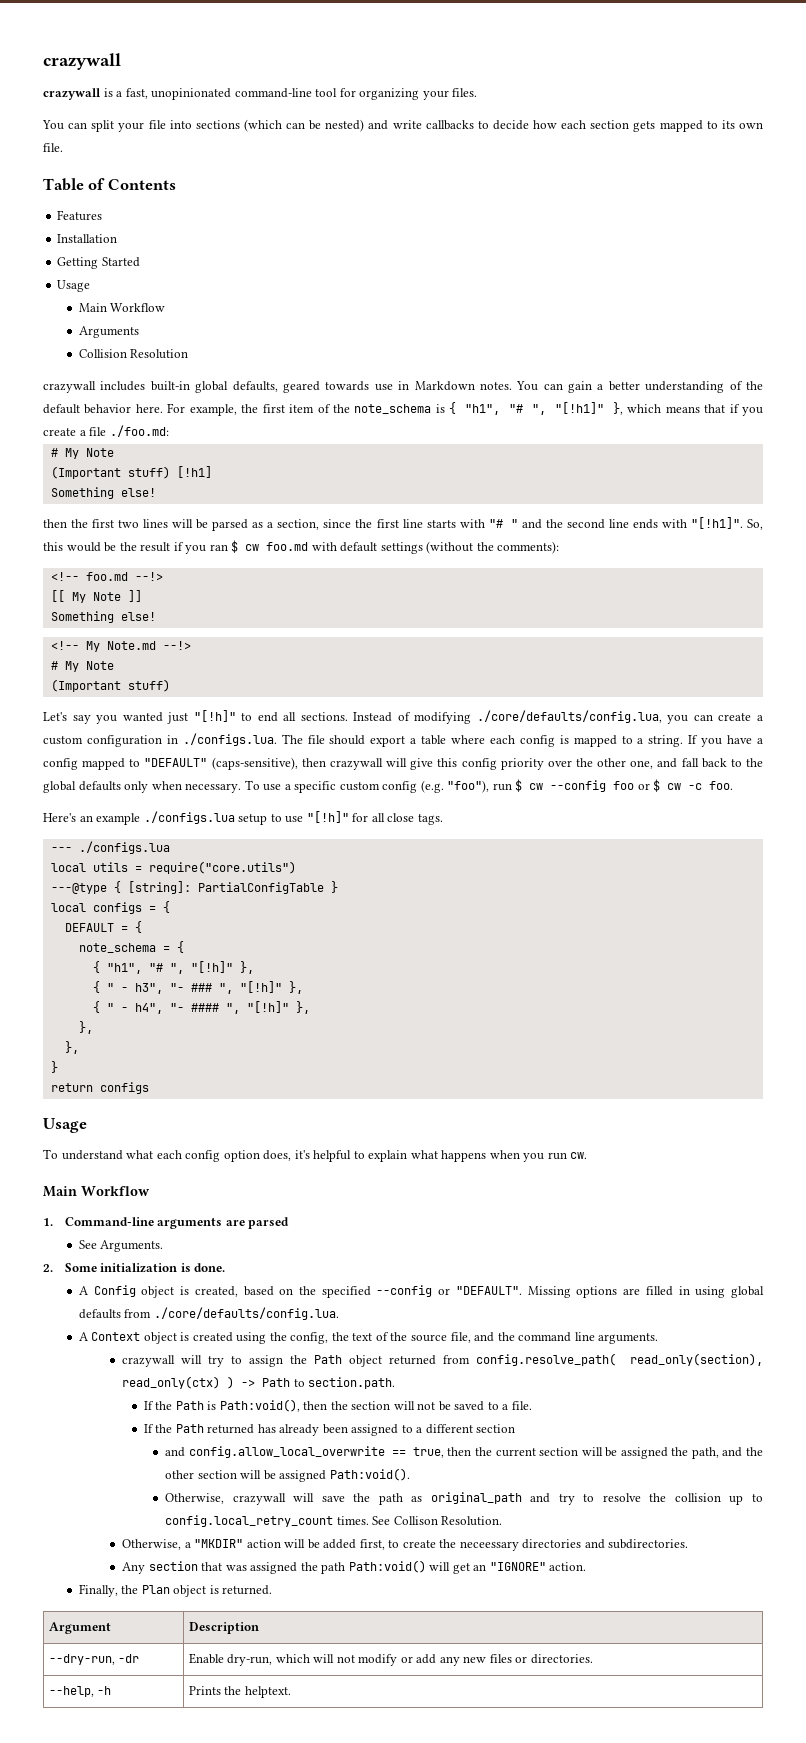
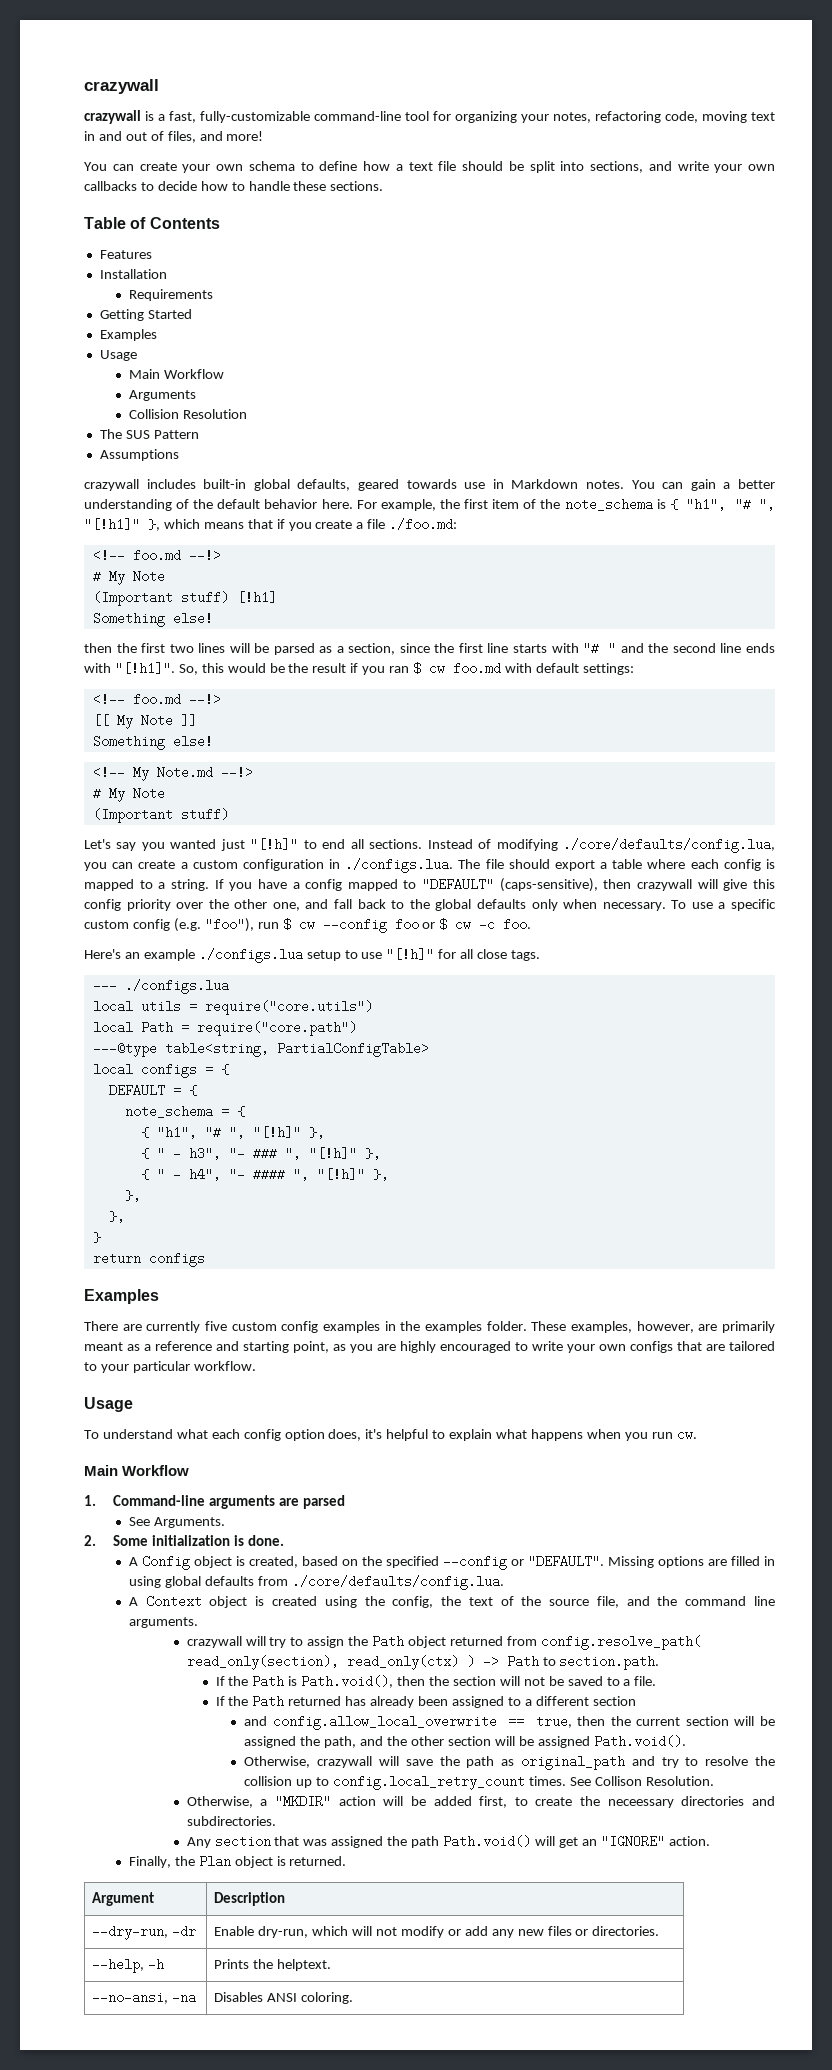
- crazywall is a fast, unopinionated command-line tool for organizing your files.
- You can split your file into sections (which can be nested) and write callbacks to decide how each section gets mapped to its own file.
+ crazywall is a fast, fully-customizable command-line tool for organizing your notes, refactoring code, moving text in and out of files, and more!
+ You can create your own schema to define how a text file should be split into sections, and write your own callbacks to decide how to handle these sections.
+ Requirements
  Getting Started
+ Examples
+ The SUS Pattern
+ Assumptions
  For example, the first item of the note_schema is { "h1", "# ", "[!h1]" }, which means that if you create a file ./foo.md:
+ <!-- foo.md --!>
- So, this would be the result if you ran $ cw foo.md with default settings (without the comments):
+ So, this would be the result if you ran $ cw foo.md with default settings:
- ---@type { [string]: PartialConfigTable }
+ local Path = require("core.path")
+ ---@type table<string, PartialConfigTable>
  return configs
+ Examples
+ There are currently five custom config examples in the examples folder. These examples, however, are primarily meant as a reference and starting point, as you are highly encouraged to write your own configs that are tailored to your particular workflow.
- If the Path is Path:void(), then the section will not be saved to a file.
+ If the Path is Path.void(), then the section will not be saved to a file.
- and config.allow_local_overwrite == true, then the current section will be assigned the path, and the other section will be assigned Path:void().
+ and config.allow_local_overwrite == true, then the current section will be assigned the path, and the other section will be assigned Path.void().
- Any section that was assigned the path Path:void() will get an "IGNORE" action.
+ Any section that was assigned the path Path.void() will get an "IGNORE" action.
+ --no-ansi, -na | Disables ANSI coloring.

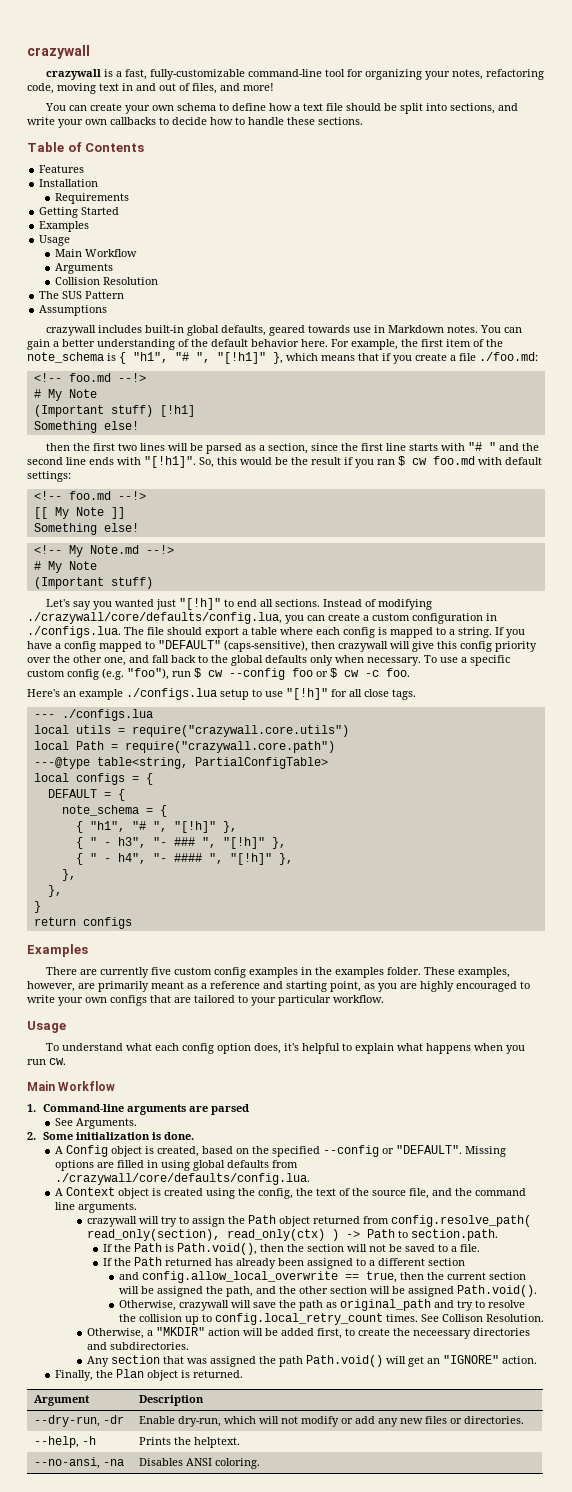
- Instead of modifying ./core/defaults/config.lua, you can create a custom configuration in ./configs.lua. The file should export a table where each config is mapped to a string.
+ Instead of modifying ./crazywall/core/defaults/config.lua, you can create a custom configuration in ./configs.lua. The file should export a table where each config is mapped to a string.
- local utils = require("core.utils")
+ local utils = require("crazywall.core.utils")
- local Path = require("core.path")
+ local Path = require("crazywall.core.path")
- Missing options are filled in using global defaults from ./core/defaults/config.lua.
+ Missing options are filled in using global defaults from ./crazywall/core/defaults/config.lua.

